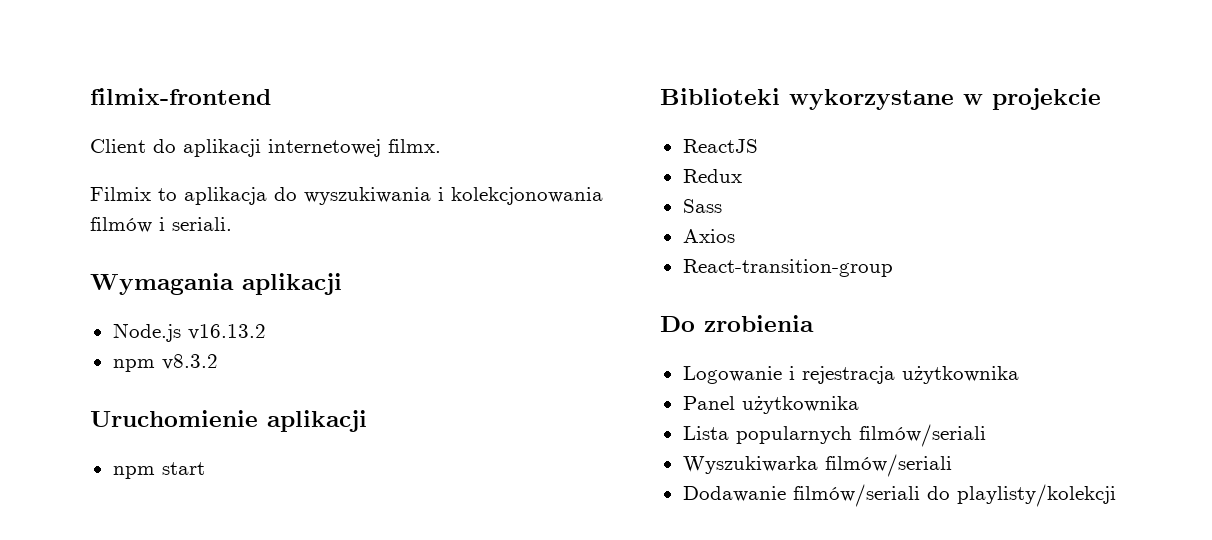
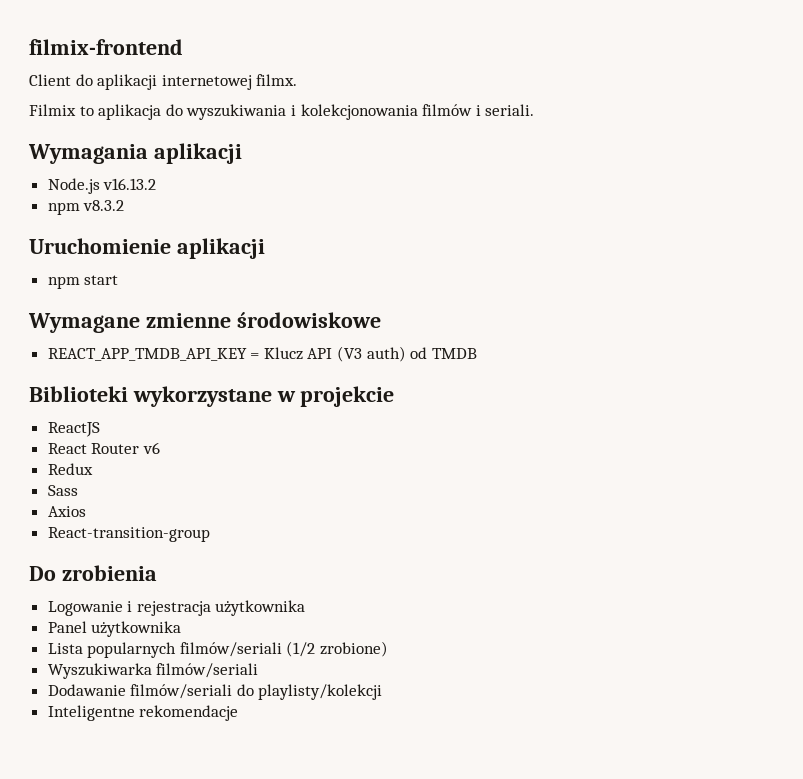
+ Wymagane zmienne środowiskowe
+ REACT_APP_TMDB_API_KEY = Klucz API (V3 auth) od TMDB
+ React Router v6
- Lista popularnych filmów/seriali
+ Lista popularnych filmów/seriali (1/2 zrobione)
+ Inteligentne rekomendacje

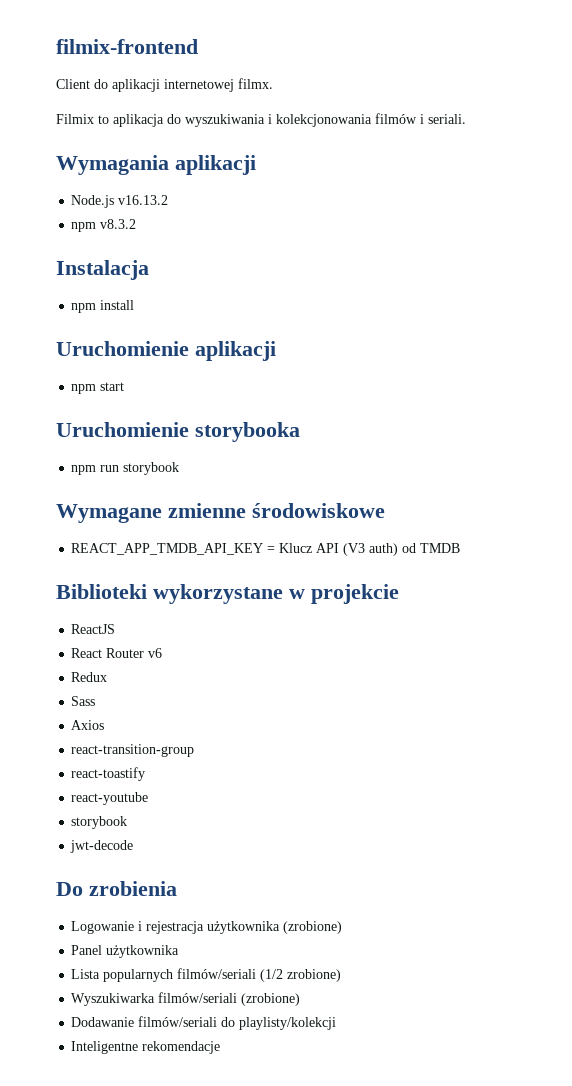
+ Instalacja
+ npm install
+ Uruchomienie storybooka
+ npm run storybook
- React-transition-group
+ react-transition-group
+ react-toastify
+ react-youtube
+ storybook
+ jwt-decode
- Logowanie i rejestracja użytkownika
+ Logowanie i rejestracja użytkownika (zrobione)
- Wyszukiwarka filmów/seriali
+ Wyszukiwarka filmów/seriali (zrobione)

